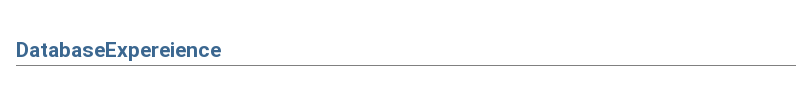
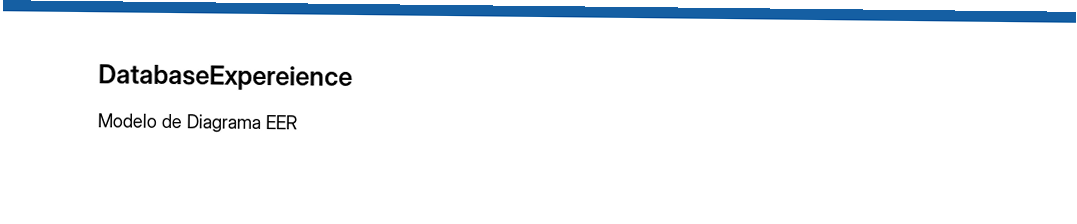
+ Modelo de Diagrama EER

